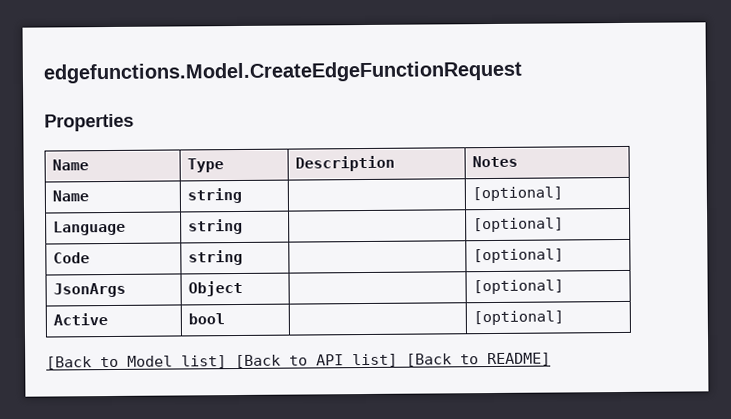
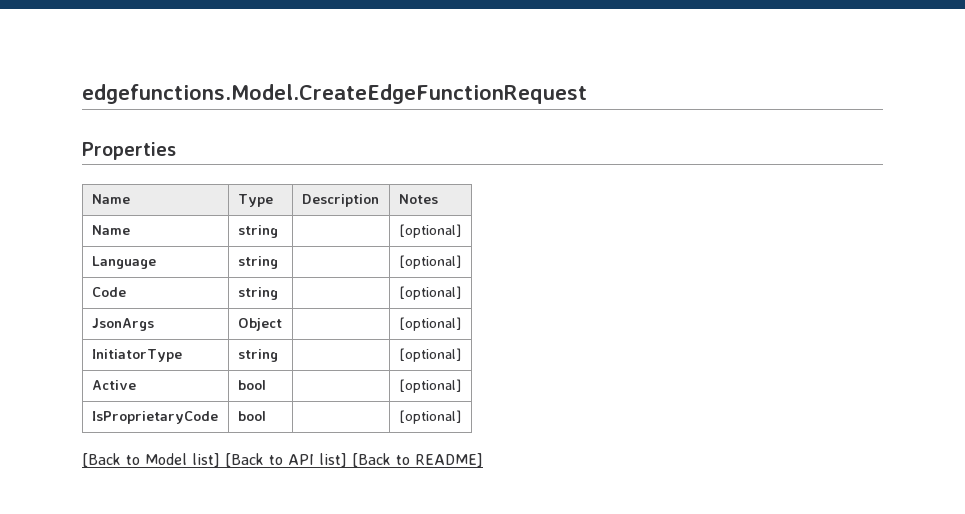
+ InitiatorType | string | | [optional]
+ IsProprietaryCode | bool | | [optional]

